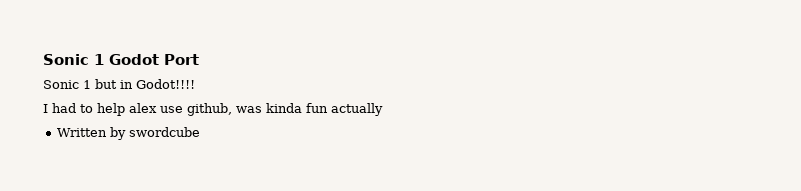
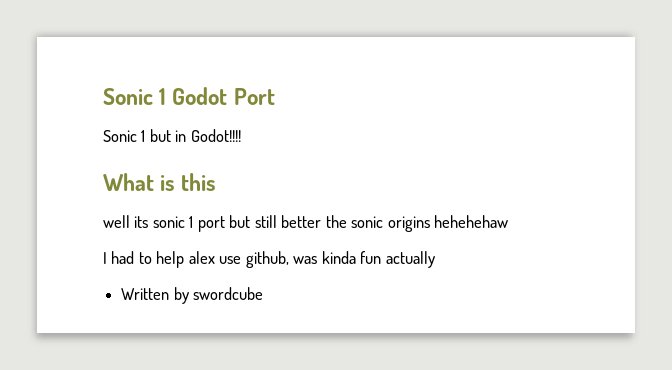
+ What is this
+ well its sonic 1 port but still better the sonic origins hehehehaw

